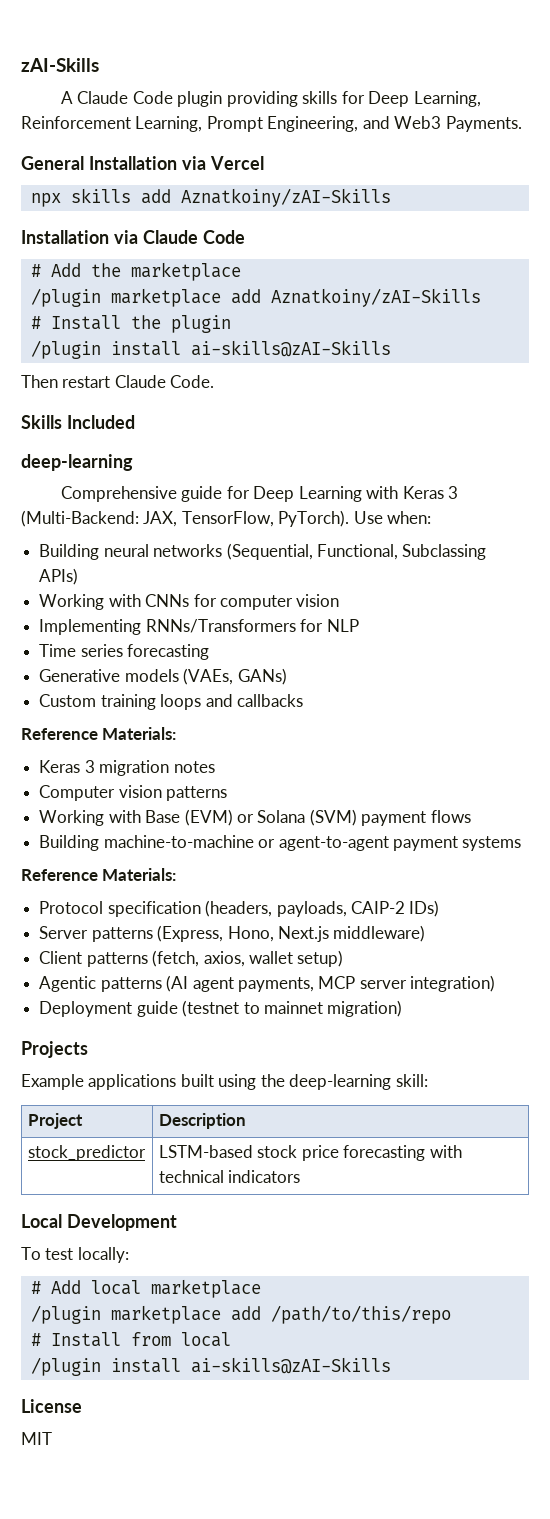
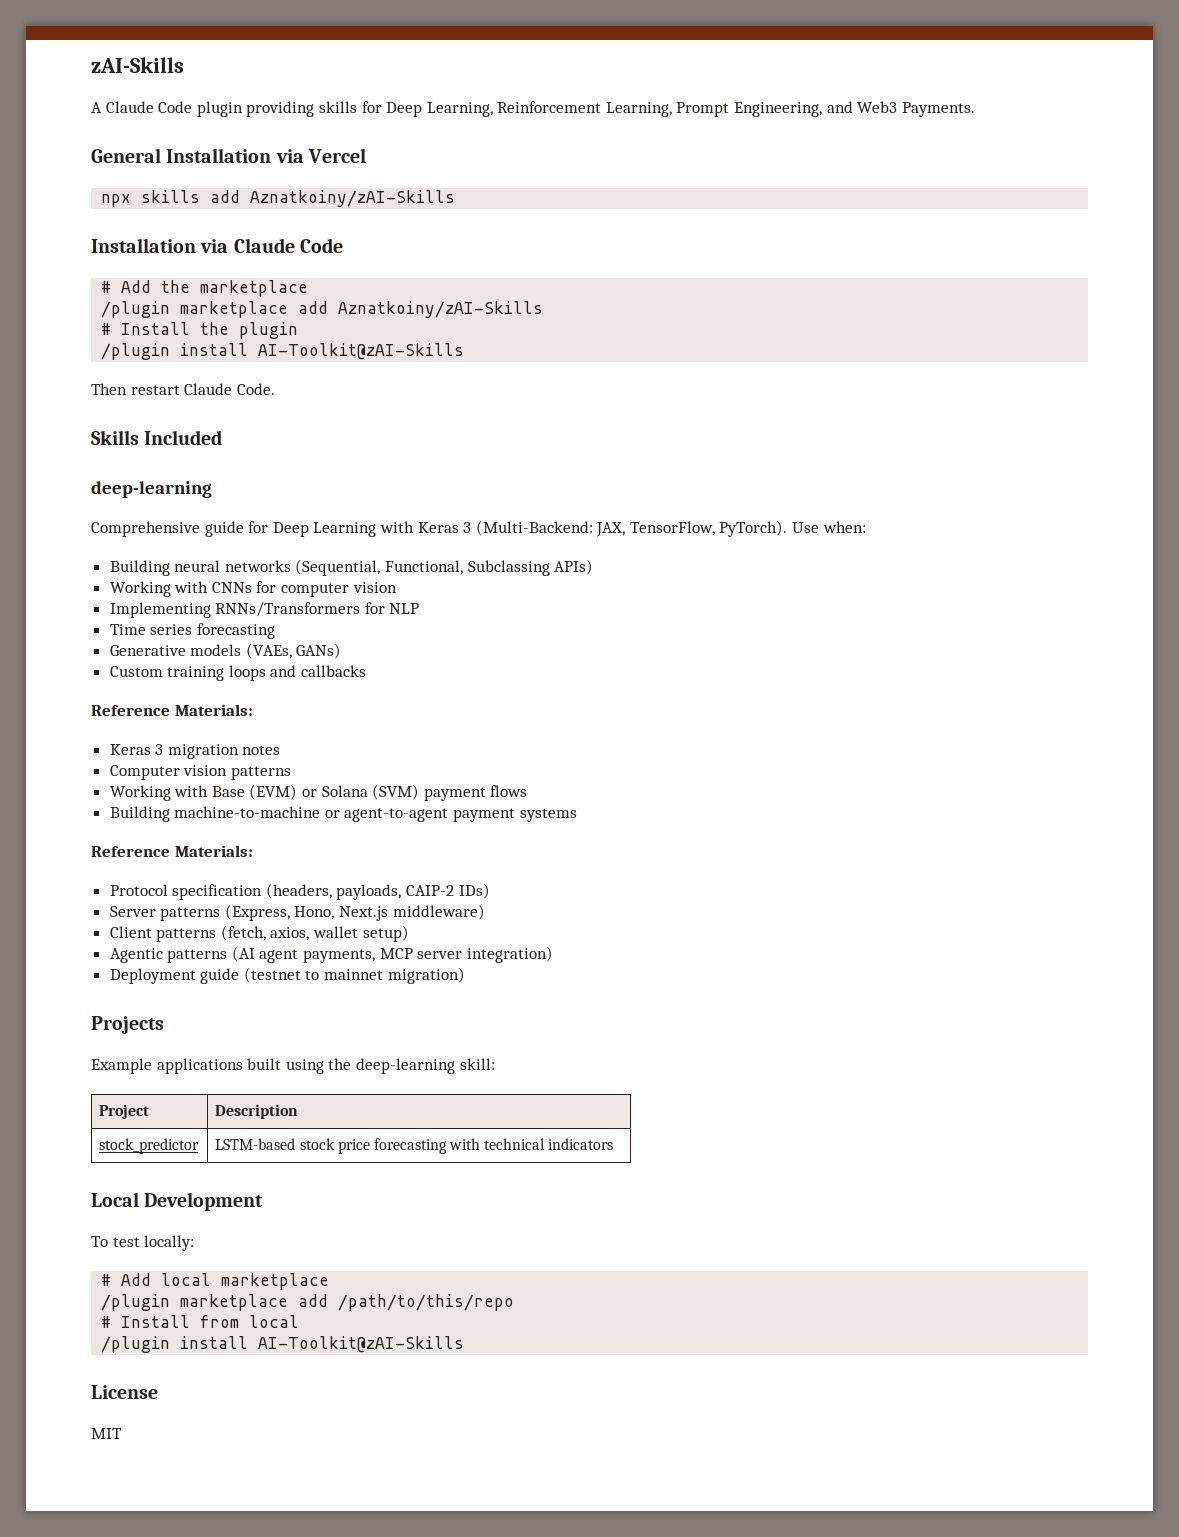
  # Install the plugin
- /plugin install ai-skills@zAI-Skills
+ /plugin install AI-Toolkit@zAI-Skills
  # Install from local
- /plugin install ai-skills@zAI-Skills
+ /plugin install AI-Toolkit@zAI-Skills

